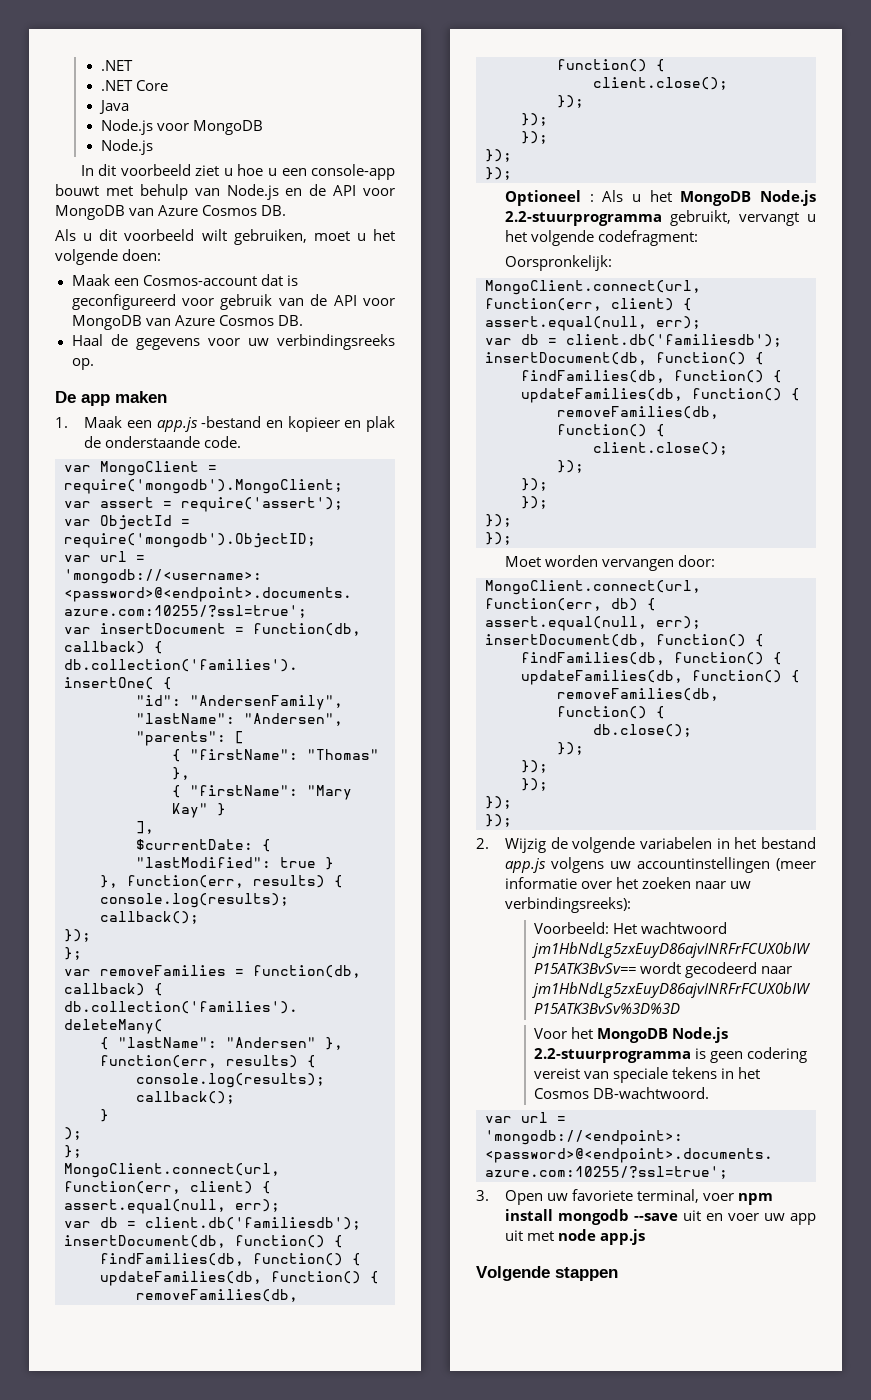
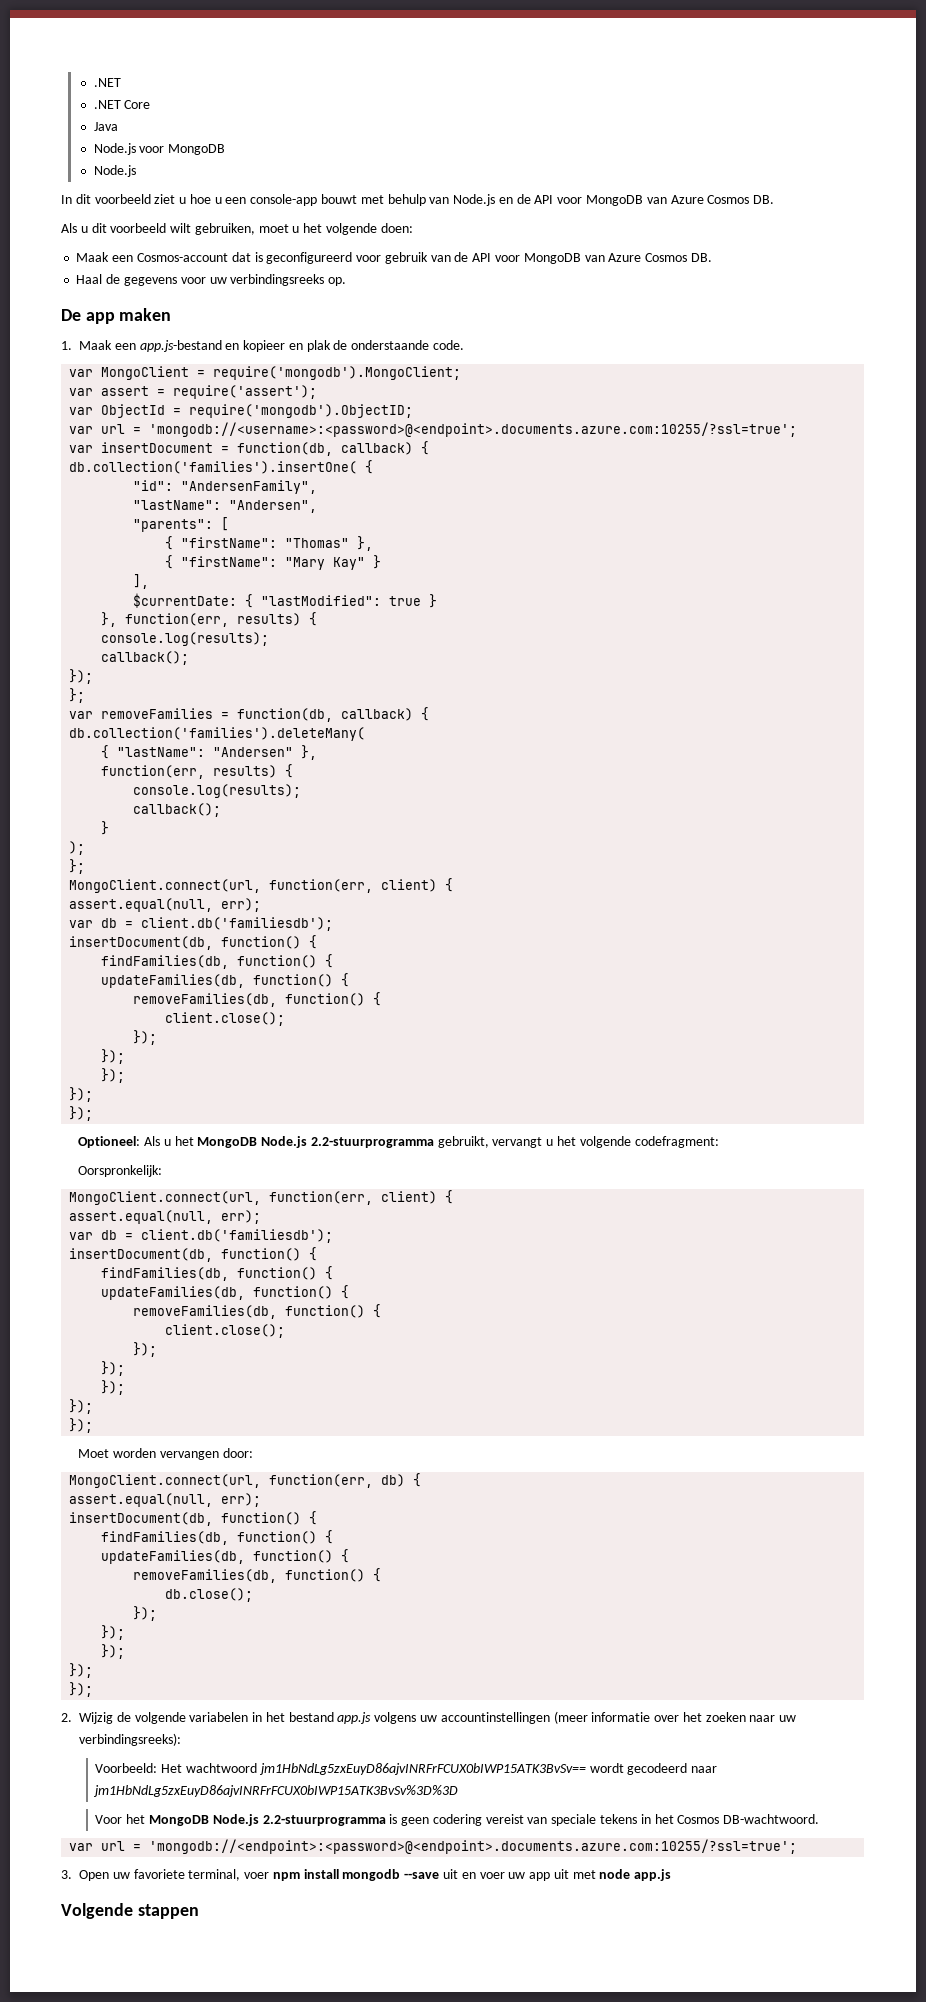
- 1. Maak een app.js -bestand en kopieer en plak de onderstaande code.
+ 1. Maak een app.js-bestand en kopieer en plak de onderstaande code.
- Optioneel : Als u het MongoDB Node.js 2.2-stuurprogramma gebruikt, vervangt u het volgende codefragment:
+ Optioneel: Als u het MongoDB Node.js 2.2-stuurprogramma gebruikt, vervangt u het volgende codefragment:

